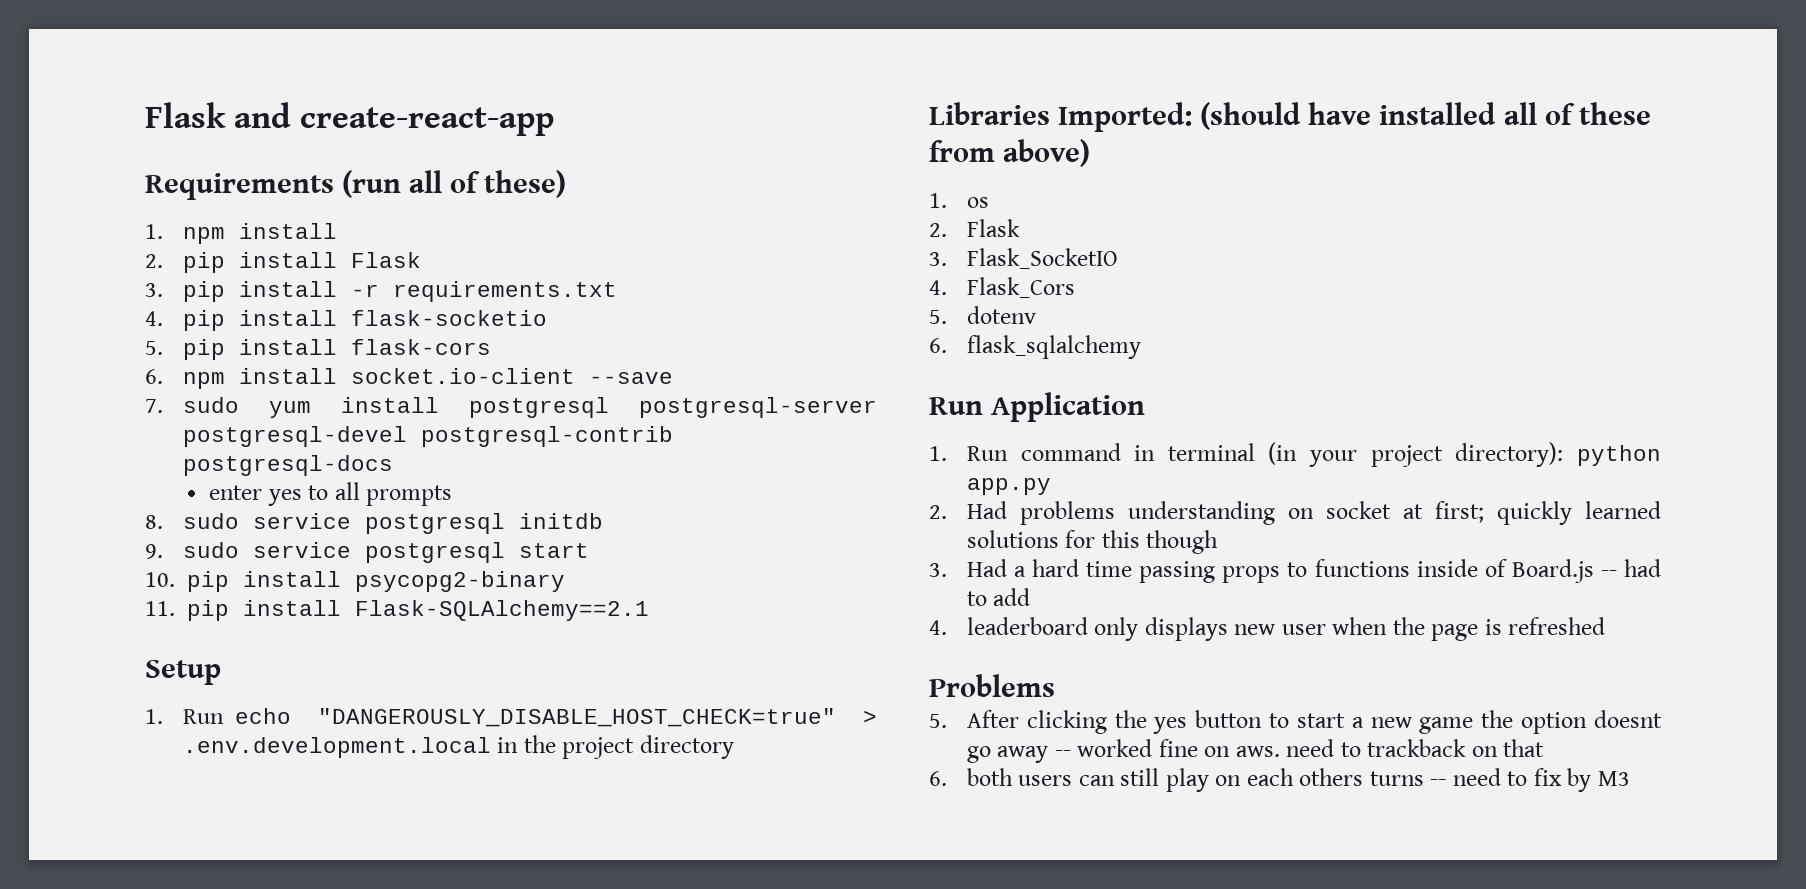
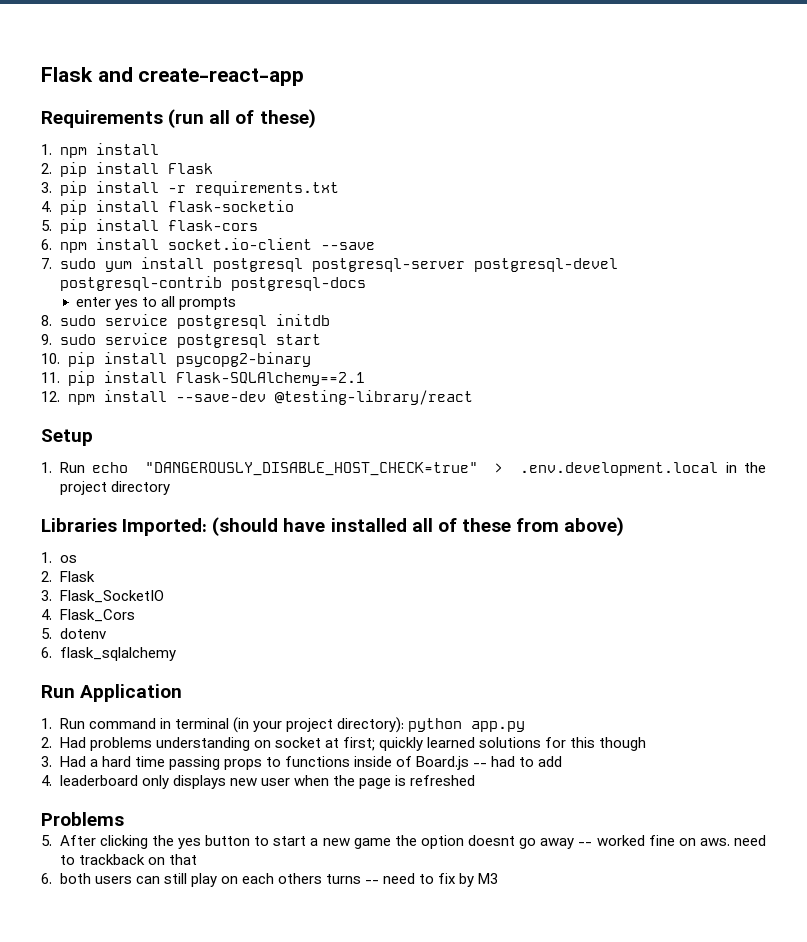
+ 12. npm install --save-dev @testing-library/react

